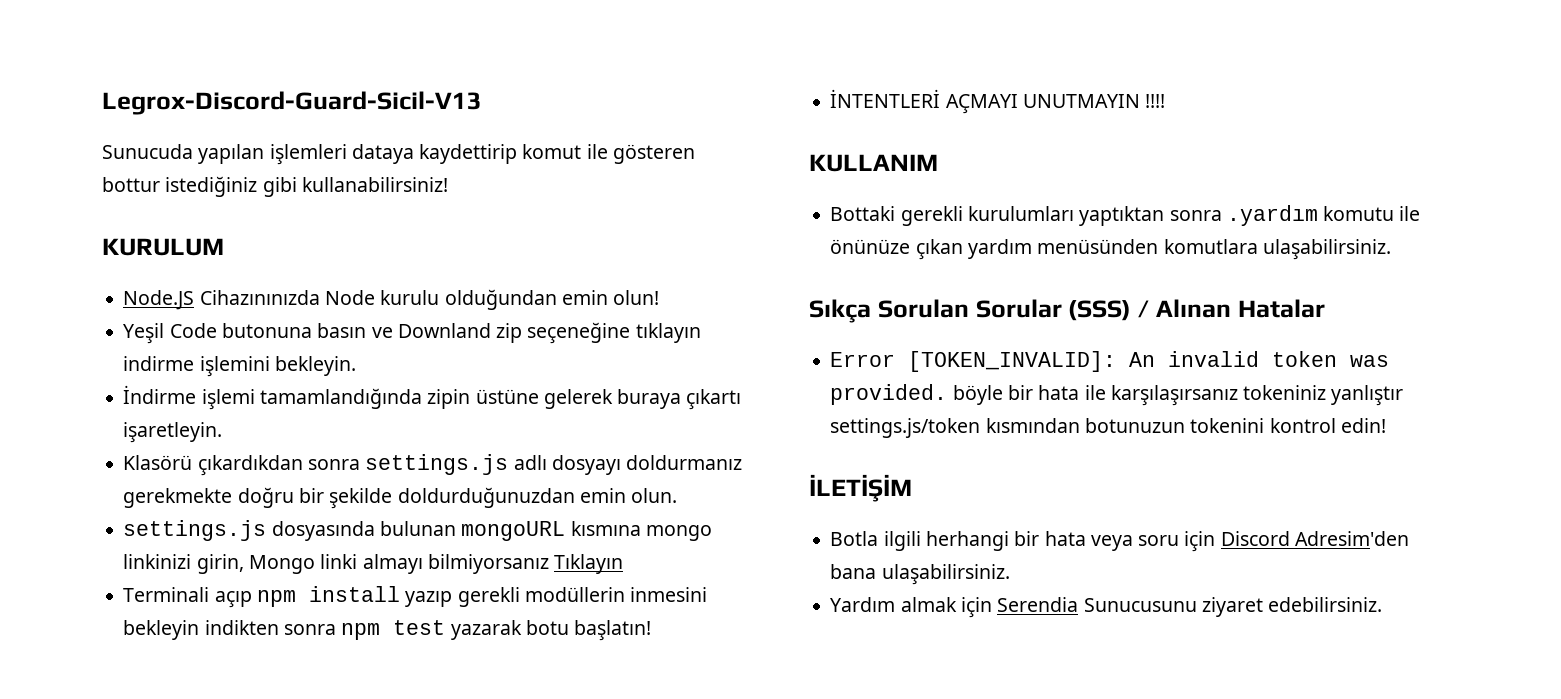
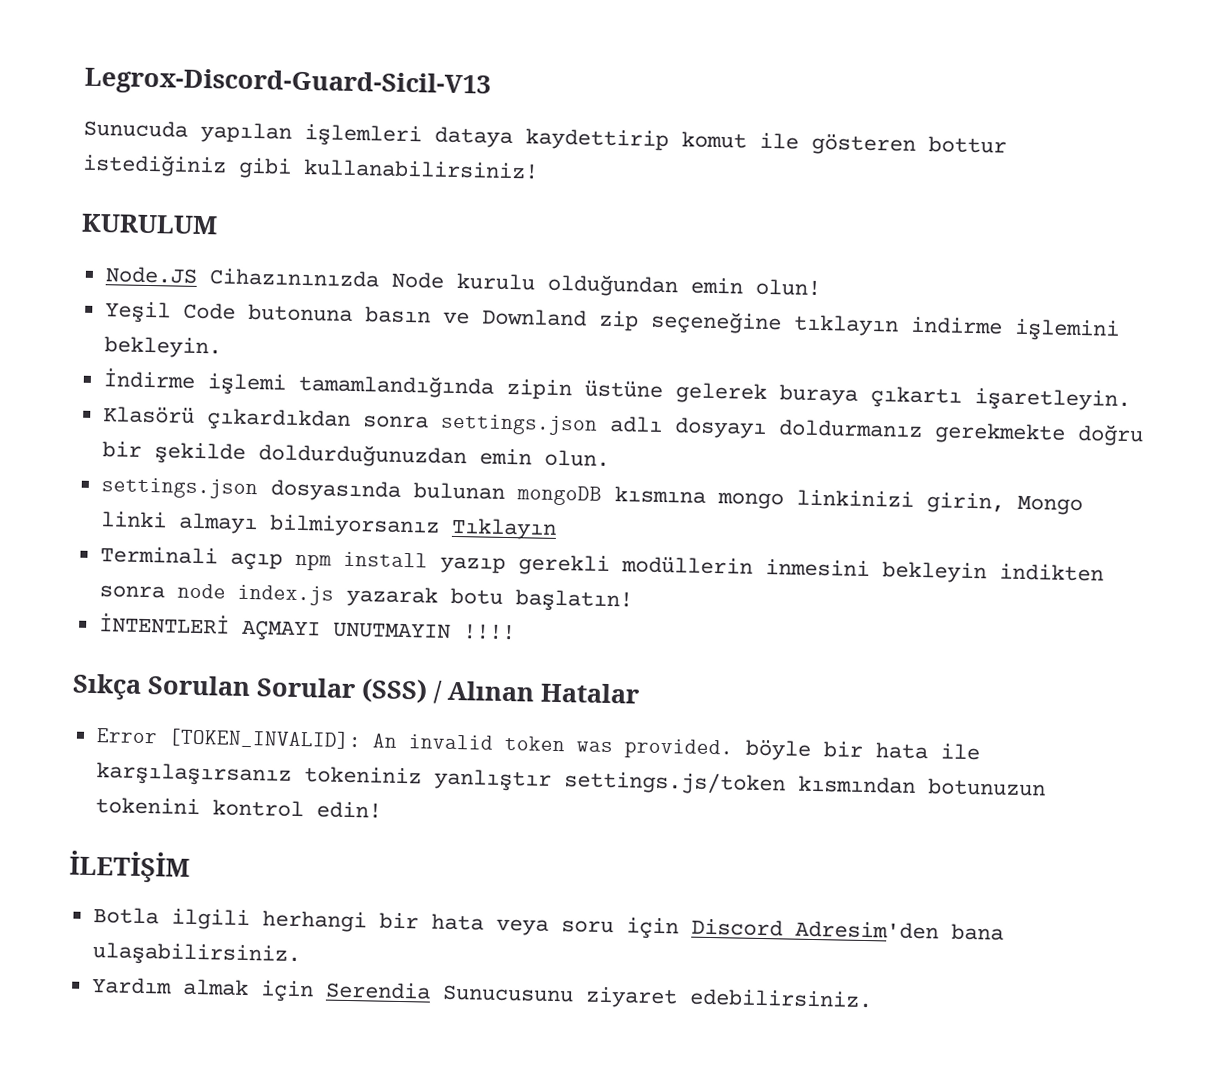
- Klasörü çıkardıkdan sonra settings.js adlı dosyayı doldurmanız gerekmekte doğru bir şekilde doldurduğunuzdan emin olun.
+ Klasörü çıkardıkdan sonra settings.json adlı dosyayı doldurmanız gerekmekte doğru bir şekilde doldurduğunuzdan emin olun.
- settings.js dosyasında bulunan mongoURL kısmına mongo linkinizi girin, Mongo linki almayı bilmiyorsanız Tıklayın
+ settings.json dosyasında bulunan mongoDB kısmına mongo linkinizi girin, Mongo linki almayı bilmiyorsanız Tıklayın
- Terminali açıp npm install yazıp gerekli modüllerin inmesini bekleyin indikten sonra npm test yazarak botu başlatın!
+ Terminali açıp npm install yazıp gerekli modüllerin inmesini bekleyin indikten sonra node index.js yazarak botu başlatın!
- KULLANIM
- Bottaki gerekli kurulumları yaptıktan sonra .yardım komutu ile önünüze çıkan yardım menüsünden komutlara ulaşabilirsiniz.

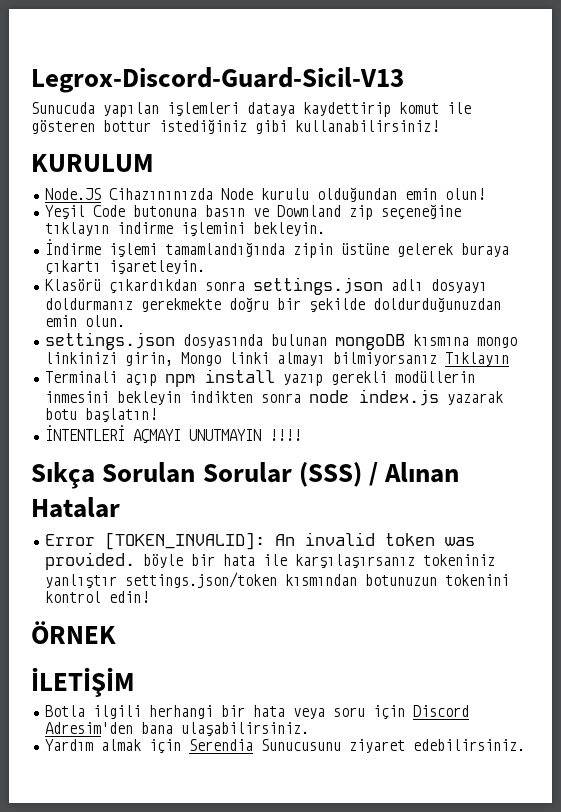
- Error [TOKEN_INVALID]: An invalid token was provided. böyle bir hata ile karşılaşırsanız tokeniniz yanlıştır settings.js/token kısmından botunuzun tokenini kontrol edin!
+ Error [TOKEN_INVALID]: An invalid token was provided. böyle bir hata ile karşılaşırsanız tokeniniz yanlıştır settings.json/token kısmından botunuzun tokenini kontrol edin!
+ ÖRNEK

